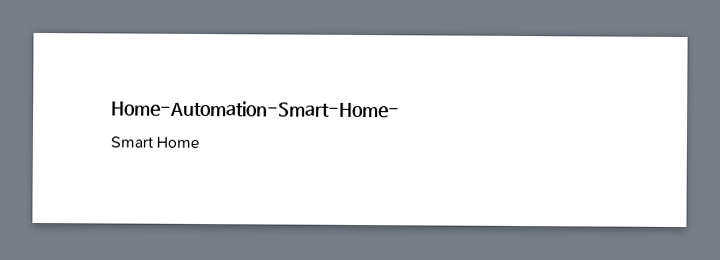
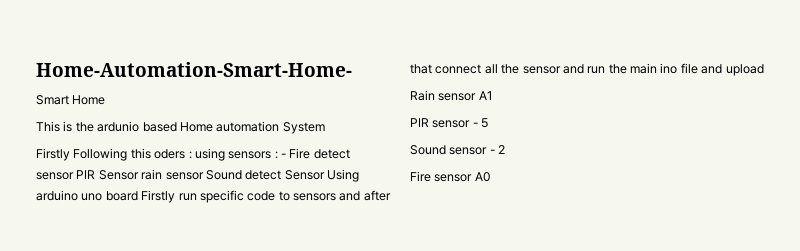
+ This is the ardunio based Home automation System
+ Firstly Following this oders : using sensors : - Fire detect sensor PIR Sensor rain sensor Sound detect Sensor Using arduino uno board Firstly run specific code to sensors and after that connect all the sensor and run the main ino file and upload
+ Rain sensor A1
+ PIR sensor - 5
+ Sound sensor - 2
+ Fire sensor A0

